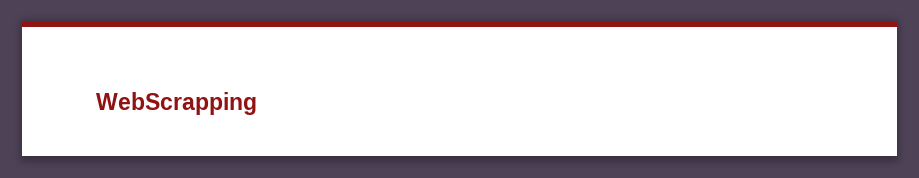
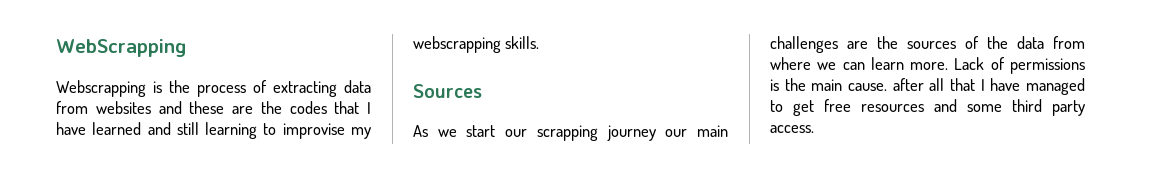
+ Webscrapping is the process of extracting data from websites and these are the codes that I have learned and still learning to improvise my webscrapping skills.
+ Sources
+ As we start our scrapping journey our main challenges are the sources of the data from where we can learn more. Lack of permissions is the main cause. after all that I have managed to get free resources and some third party access.

